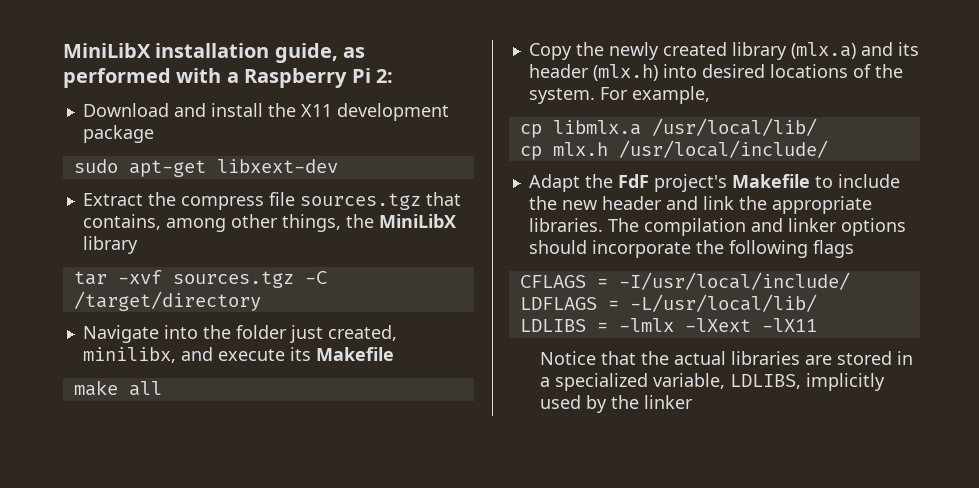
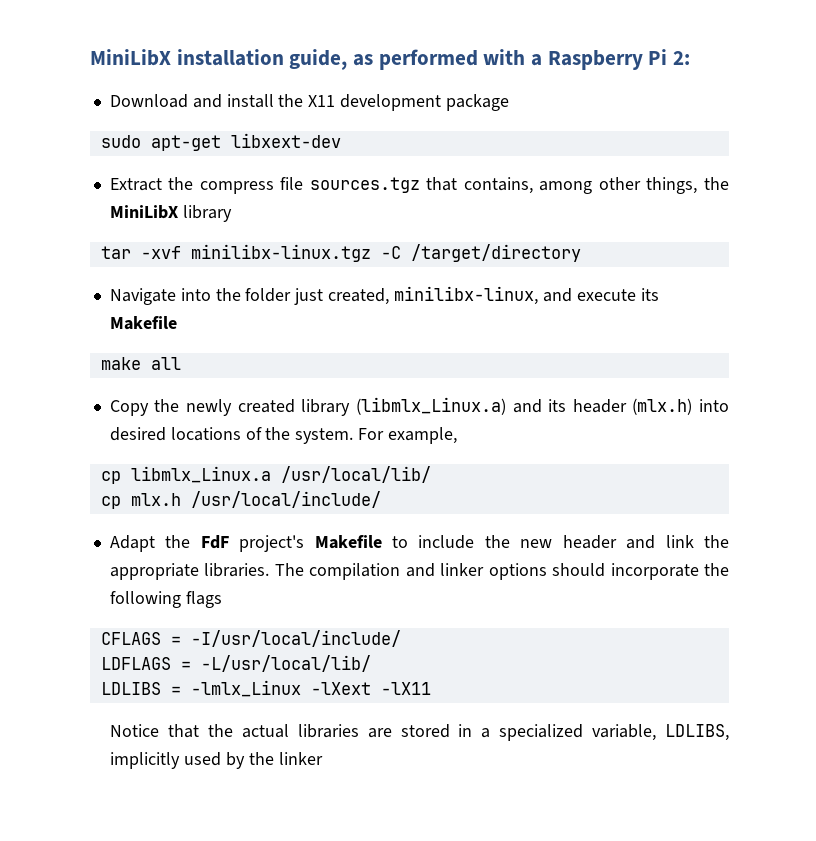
- tar -xvf sources.tgz -C /target/directory
+ tar -xvf minilibx-linux.tgz -C /target/directory
- Navigate into the folder just created, minilibx, and execute its Makefile
+ Navigate into the folder just created, minilibx-linux, and execute its Makefile
- Copy the newly created library (mlx.a) and its header (mlx.h) into desired locations of the system.
+ Copy the newly created library (libmlx_Linux.a) and its header (mlx.h) into desired locations of the system.
- cp libmlx.a /usr/local/lib/
+ cp libmlx_Linux.a /usr/local/lib/
- LDLIBS = -lmlx -lXext -lX11
+ LDLIBS = -lmlx_Linux -lXext -lX11

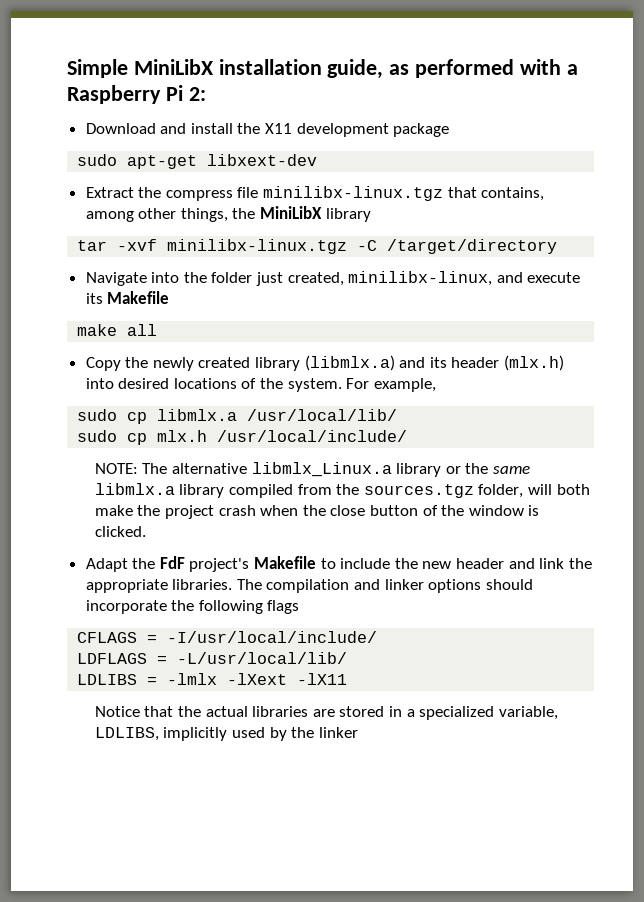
- MiniLibX installation guide, as performed with a Raspberry Pi 2:
+ Simple MiniLibX installation guide, as performed with a Raspberry Pi 2:
- Extract the compress file sources.tgz that contains, among other things, the MiniLibX library
+ Extract the compress file minilibx-linux.tgz that contains, among other things, the MiniLibX library
- Copy the newly created library (libmlx_Linux.a) and its header (mlx.h) into desired locations of the system.
+ Copy the newly created library (libmlx.a) and its header (mlx.h) into desired locations of the system.
- cp libmlx_Linux.a /usr/local/lib/
+ sudo cp libmlx.a /usr/local/lib/
- cp mlx.h /usr/local/include/
+ sudo cp mlx.h /usr/local/include/
+ NOTE: The alternative libmlx_Linux.a library or the same libmlx.a library compiled from the sources.tgz folder, will both make the project crash when the close button of the window is clicked.
- LDLIBS = -lmlx_Linux -lXext -lX11
+ LDLIBS = -lmlx -lXext -lX11

